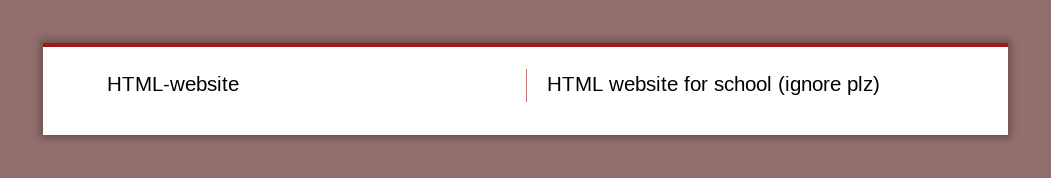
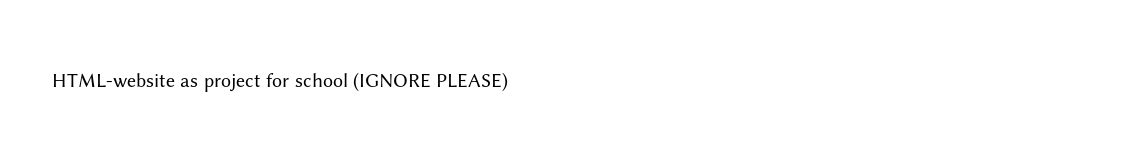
- HTML-website
- HTML website for school (ignore plz)
+ HTML-website as project for school (IGNORE PLEASE)

